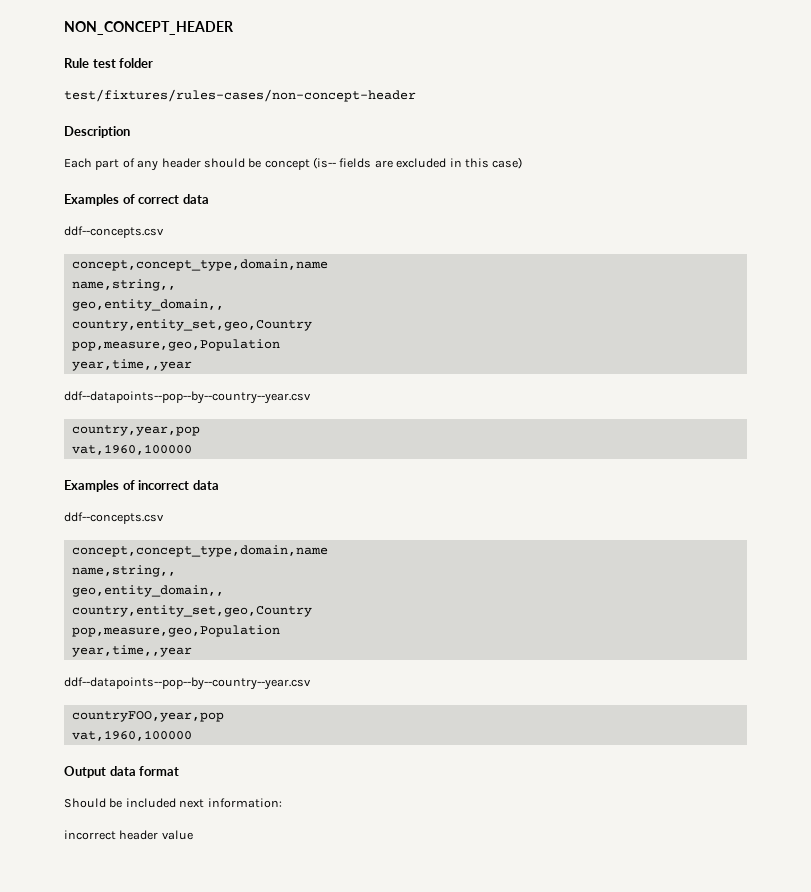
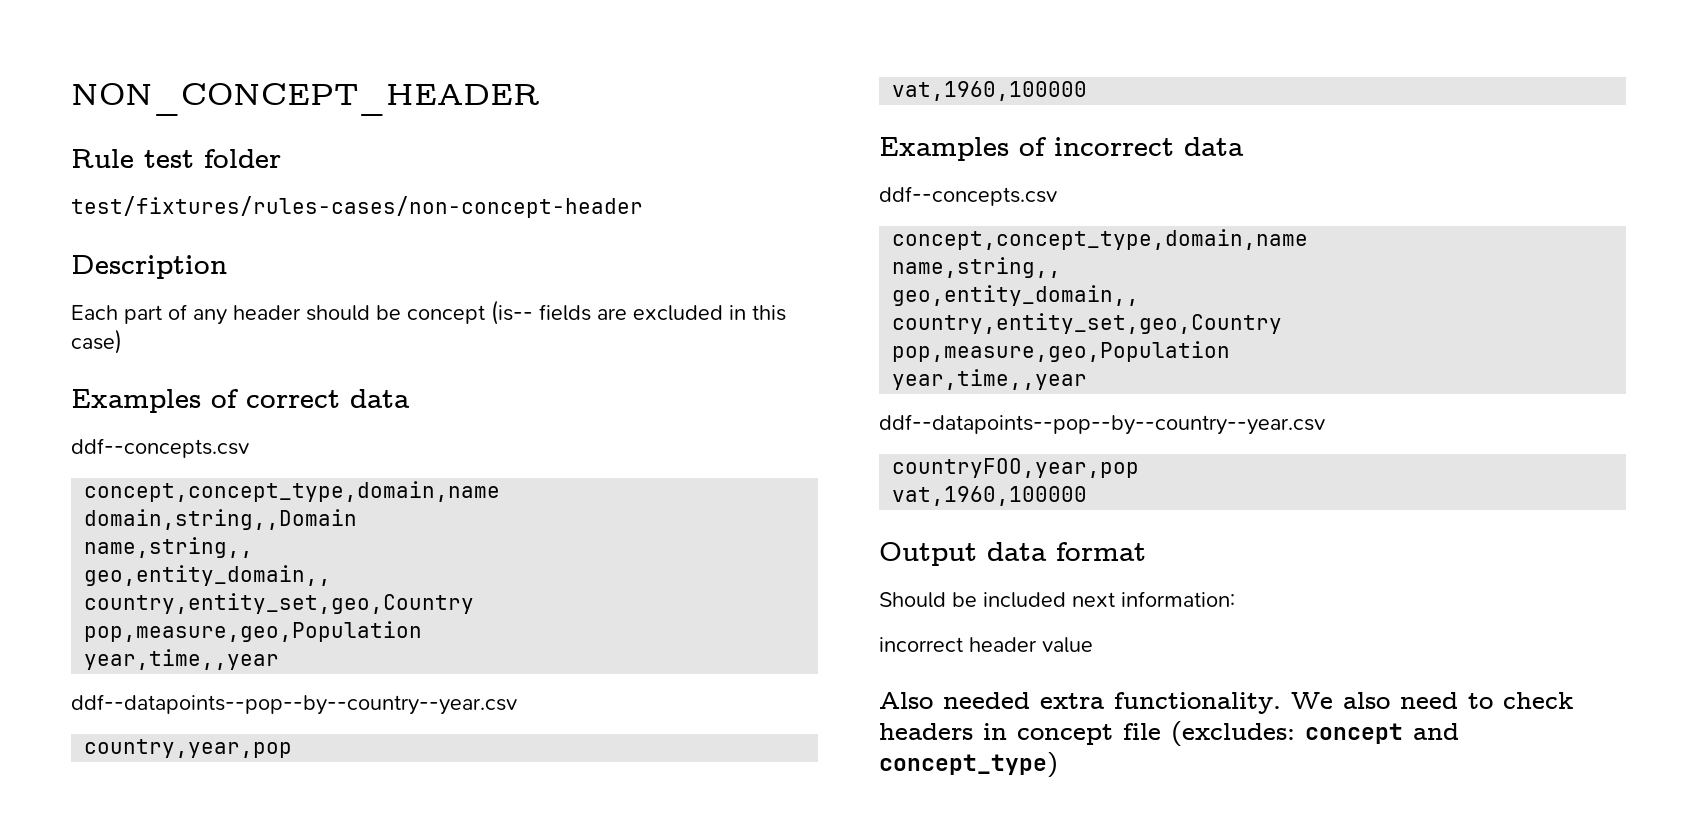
+ domain,string,,Domain
+ Also needed extra functionality. We also need to check headers in concept file (excludes: concept and concept_type)

